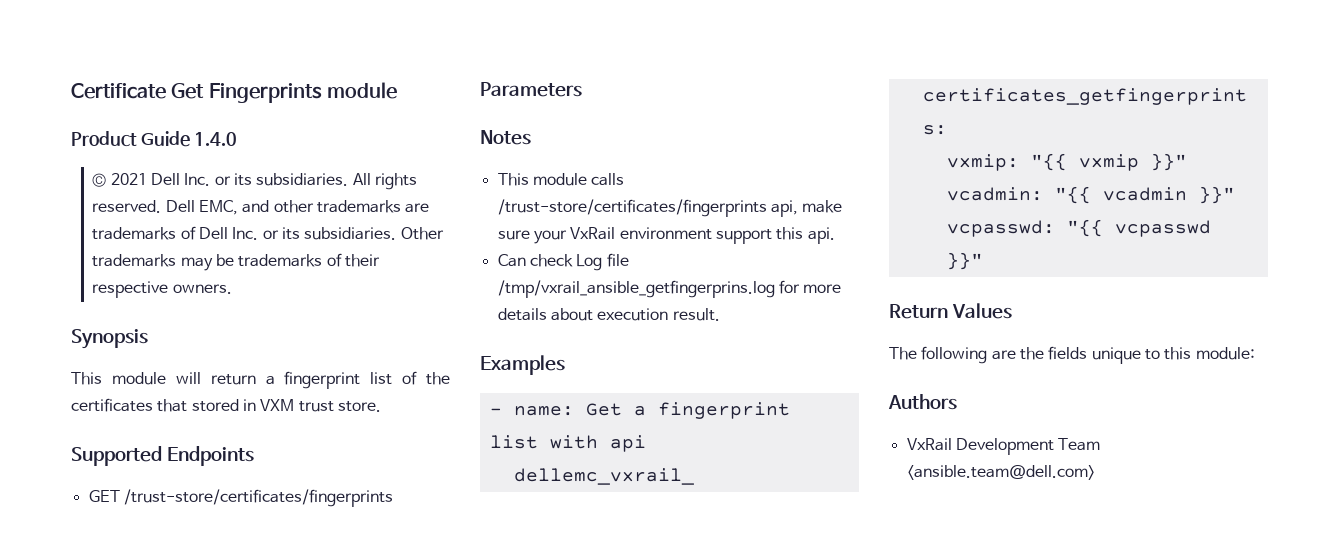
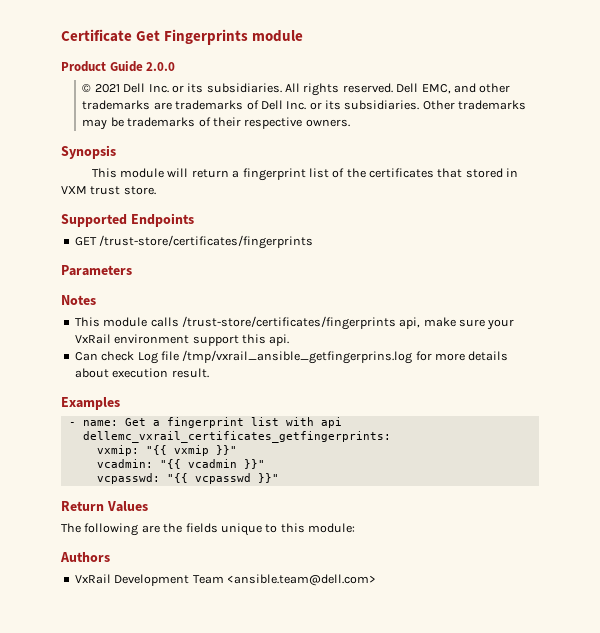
- Product Guide 1.4.0
+ Product Guide 2.0.0

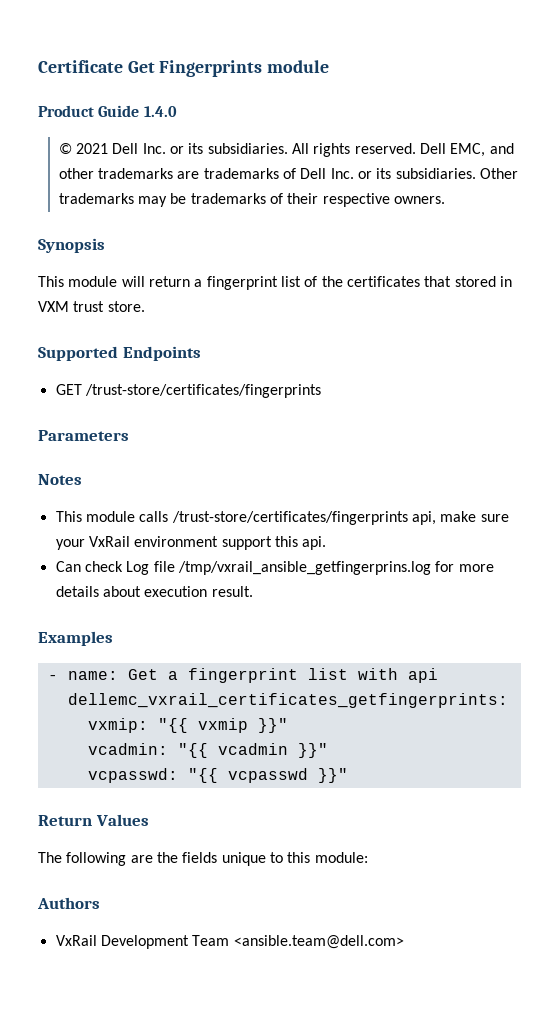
- Product Guide 2.0.0
+ Product Guide 1.4.0

